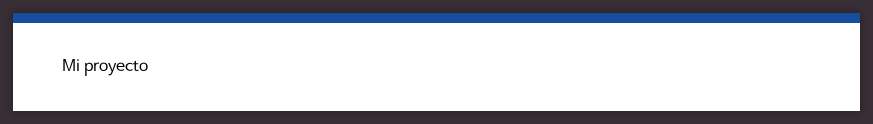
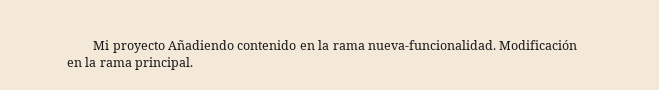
- Mi proyecto
+ Mi proyecto Añadiendo contenido en la rama nueva-funcionalidad. Modificación en la rama principal.

